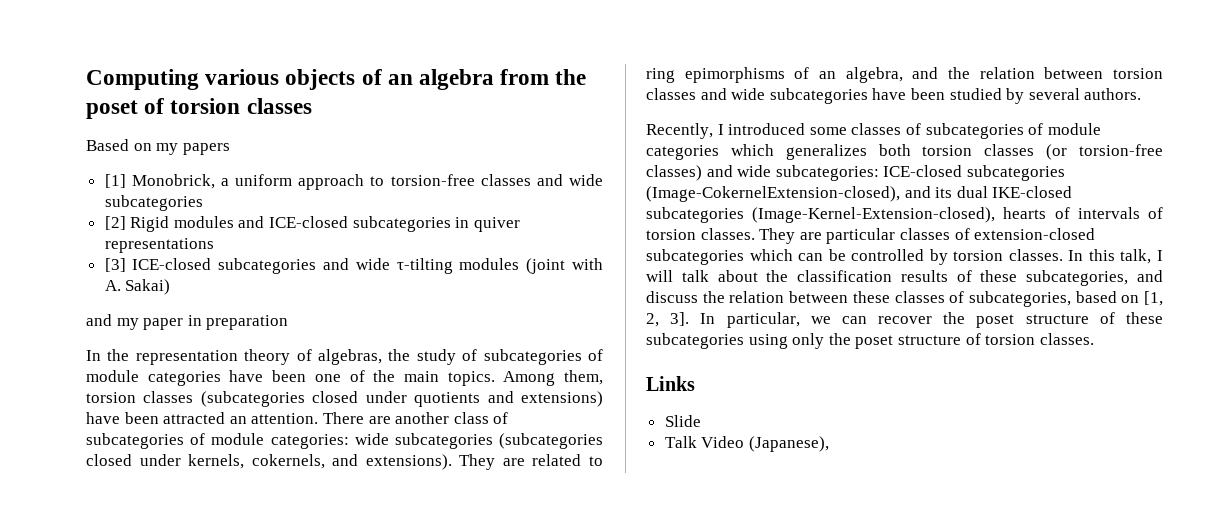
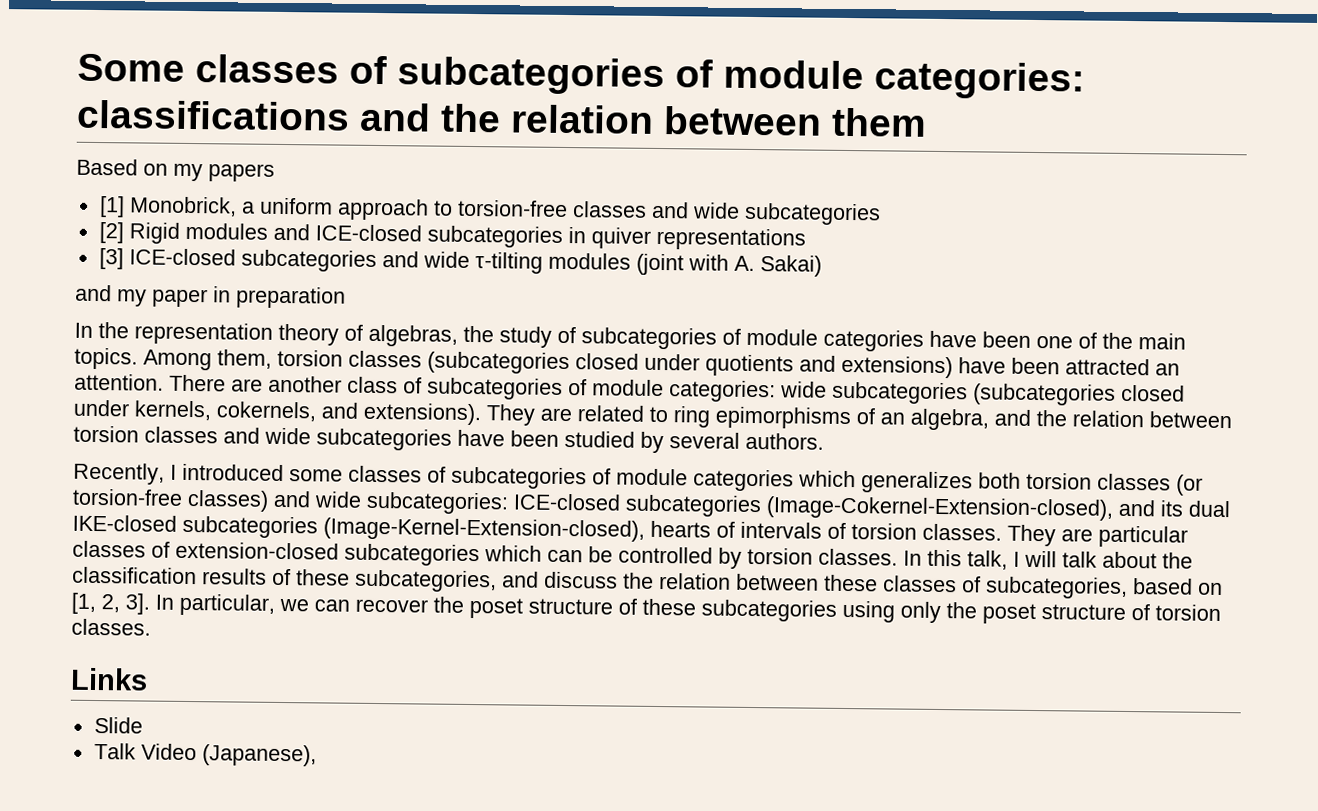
- Computing various objects of an algebra from the poset of torsion classes
+ Some classes of subcategories of module categories: classifications and the relation between them
- Recently, I introduced some classes of subcategories of module categories which generalizes both torsion classes (or torsion-free classes) and wide subcategories: ICE-closed subcategories (Image-CokernelExtension-closed), and its dual IKE-closed subcategories (Image-Kernel-Extension-closed), hearts of intervals of torsion classes.
+ Recently, I introduced some classes of subcategories of module categories which generalizes both torsion classes (or torsion-free classes) and wide subcategories: ICE-closed subcategories (Image-Cokernel-Extension-closed), and its dual IKE-closed subcategories (Image-Kernel-Extension-closed), hearts of intervals of torsion classes.

